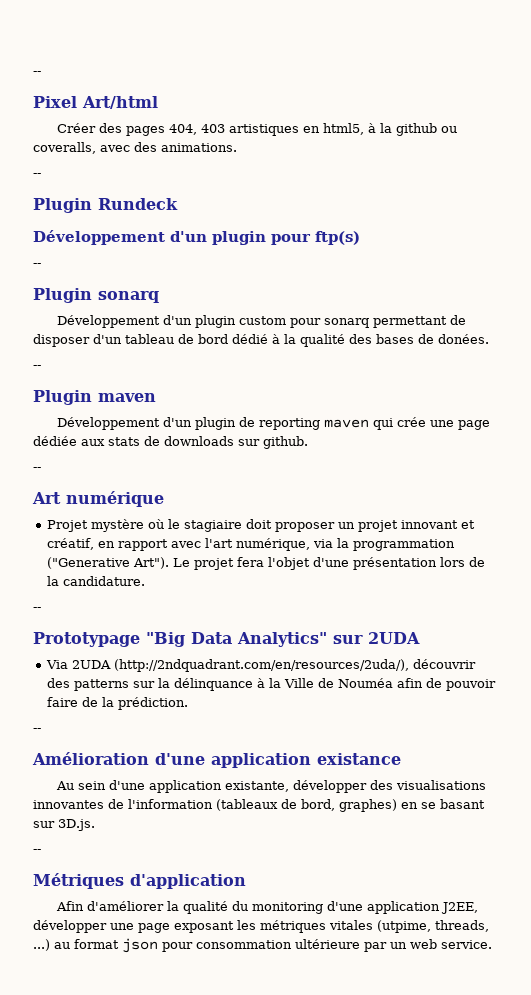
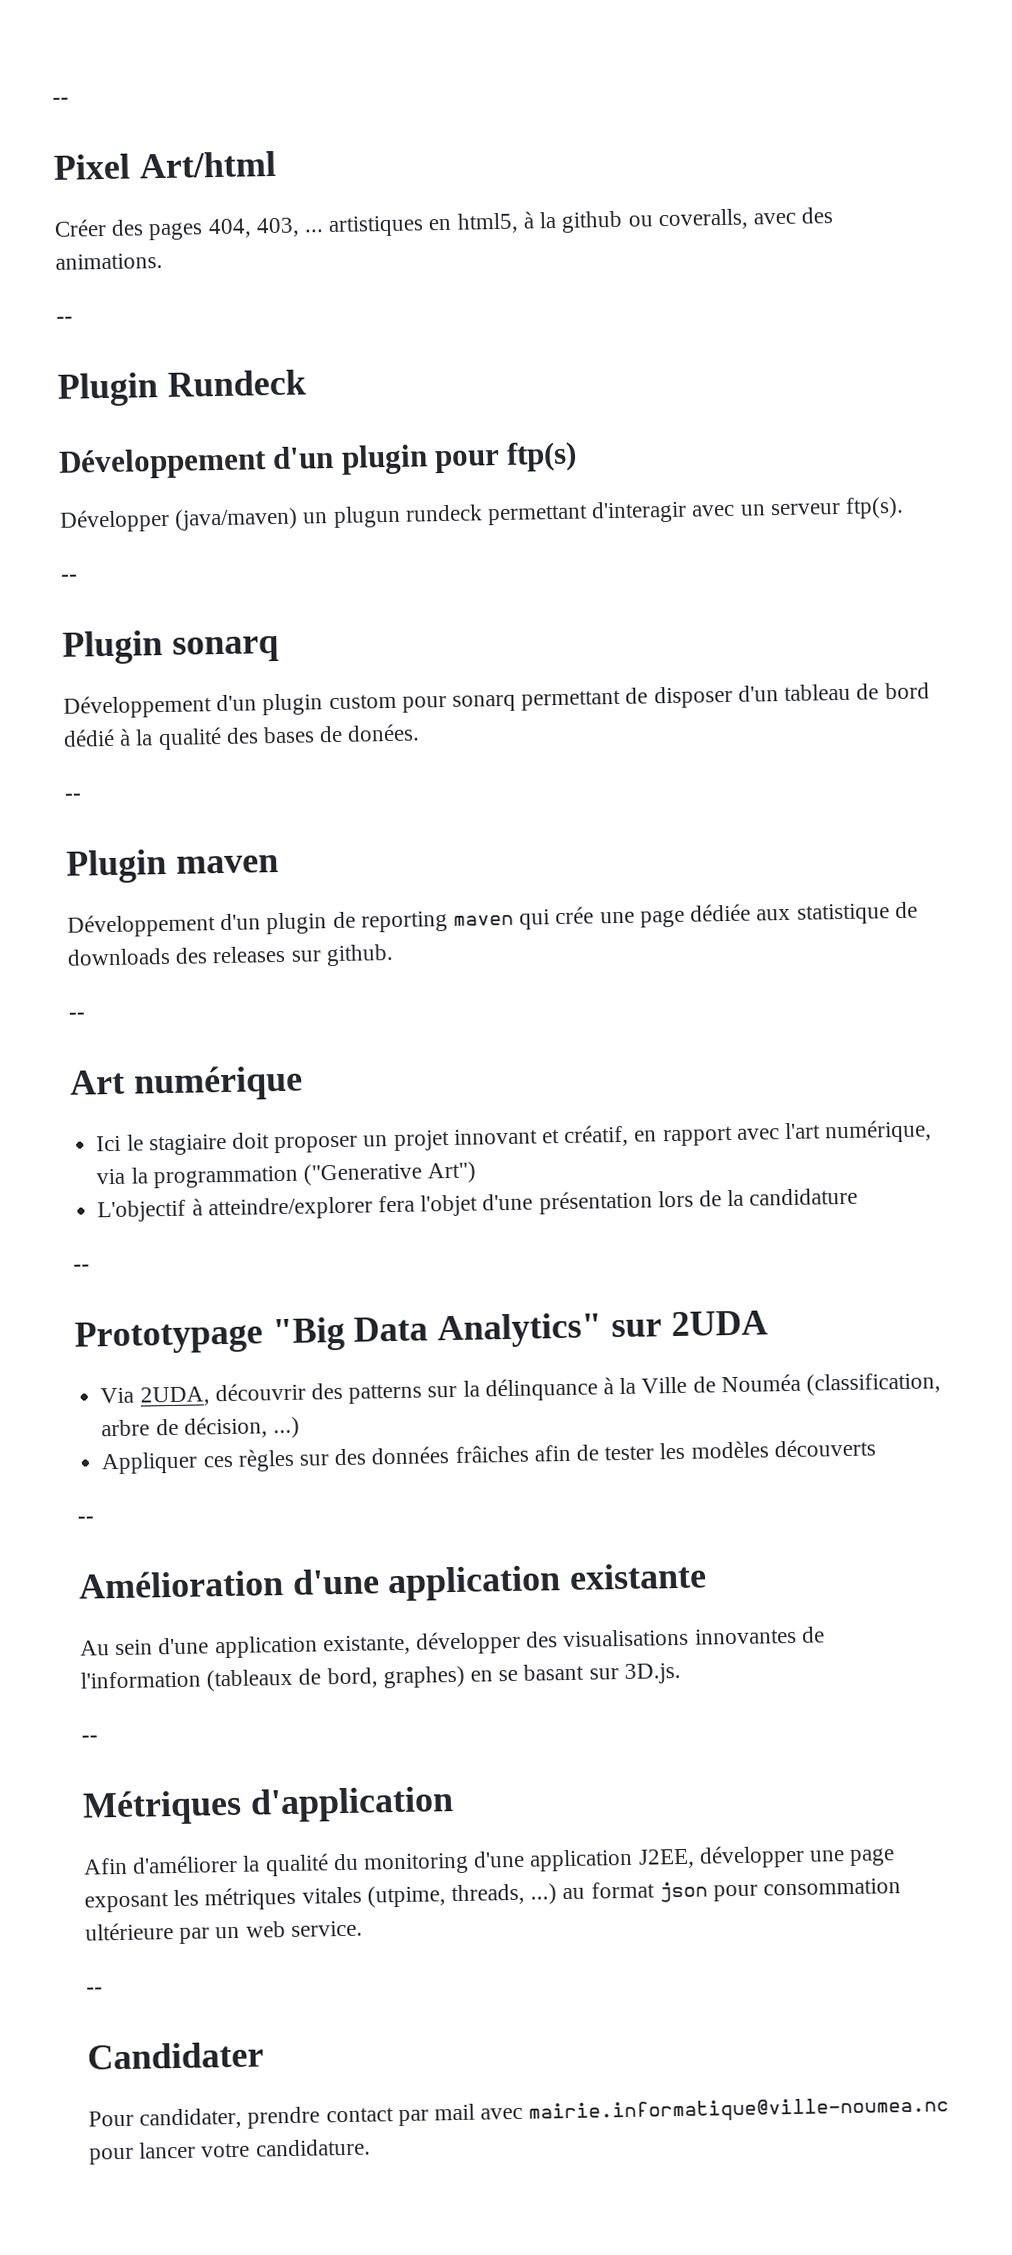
- Créer des pages 404, 403 artistiques en html5, à la github ou coveralls, avec des animations.
+ Créer des pages 404, 403, ... artistiques en html5, à la github ou coveralls, avec des animations.
+ Développer (java/maven) un plugun rundeck permettant d'interagir avec un serveur ftp(s).
- Développement d'un plugin de reporting maven qui crée une page dédiée aux stats de downloads sur github.
+ Développement d'un plugin de reporting maven qui crée une page dédiée aux statistique de downloads des releases sur github.
- Projet mystère où le stagiaire doit proposer un projet innovant et créatif, en rapport avec l'art numérique, via la programmation ("Generative Art"). Le projet fera l'objet d'une présentation lors de la candidature.
+ Ici le stagiaire doit proposer un projet innovant et créatif, en rapport avec l'art numérique, via la programmation ("Generative Art")
+ L'objectif à atteindre/explorer fera l'objet d'une présentation lors de la candidature
- Via 2UDA (http://2ndquadrant.com/en/resources/2uda/), découvrir des patterns sur la délinquance à la Ville de Nouméa afin de pouvoir faire de la prédiction.
+ Via 2UDA, découvrir des patterns sur la délinquance à la Ville de Nouméa (classification, arbre de décision, ...)
+ Appliquer ces règles sur des données frâiches afin de tester les modèles découverts
- Amélioration d'une application existance
+ Amélioration d'une application existante
  Afin d'améliorer la qualité du monitoring d'une application J2EE, développer une page exposant les métriques vitales (utpime, threads, ...) au format json pour consommation ultérieure par un web service.
+ --
+ Candidater
+ Pour candidater, prendre contact par mail avec mairie.informatique@ville-noumea.nc pour lancer votre candidature.

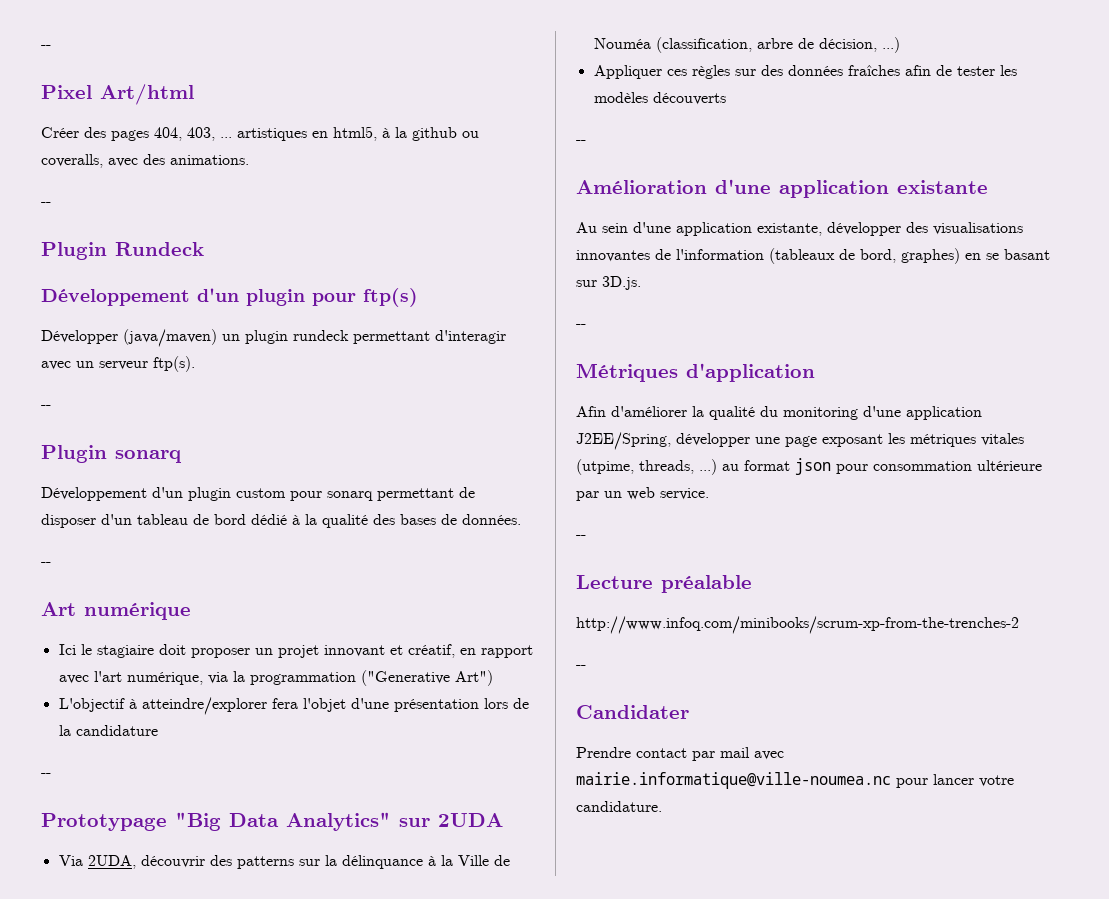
- Développer (java/maven) un plugun rundeck permettant d'interagir avec un serveur ftp(s).
+ Développer (java/maven) un plugin rundeck permettant d'interagir avec un serveur ftp(s).
- Développement d'un plugin custom pour sonarq permettant de disposer d'un tableau de bord dédié à la qualité des bases de donées.
- --
- Plugin maven
- Développement d'un plugin de reporting maven qui crée une page dédiée aux statistique de downloads des releases sur github.
+ Développement d'un plugin custom pour sonarq permettant de disposer d'un tableau de bord dédié à la qualité des bases de données.
- Appliquer ces règles sur des données frâiches afin de tester les modèles découverts
+ Appliquer ces règles sur des données fraîches afin de tester les modèles découverts
- Afin d'améliorer la qualité du monitoring d'une application J2EE, développer une page exposant les métriques vitales (utpime, threads, ...) au format json pour consommation ultérieure par un web service.
+ Afin d'améliorer la qualité du monitoring d'une application J2EE/Spring, développer une page exposant les métriques vitales (utpime, threads, ...) au format json pour consommation ultérieure par un web service.
+ Lecture préalable
+ http://www.infoq.com/minibooks/scrum-xp-from-the-trenches-2
+ --
  Candidater
- Pour candidater, prendre contact par mail avec mairie.informatique@ville-noumea.nc pour lancer votre candidature.
+ Prendre contact par mail avec mairie.informatique@ville-noumea.nc pour lancer votre candidature.

